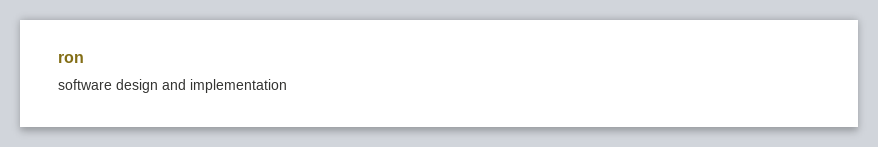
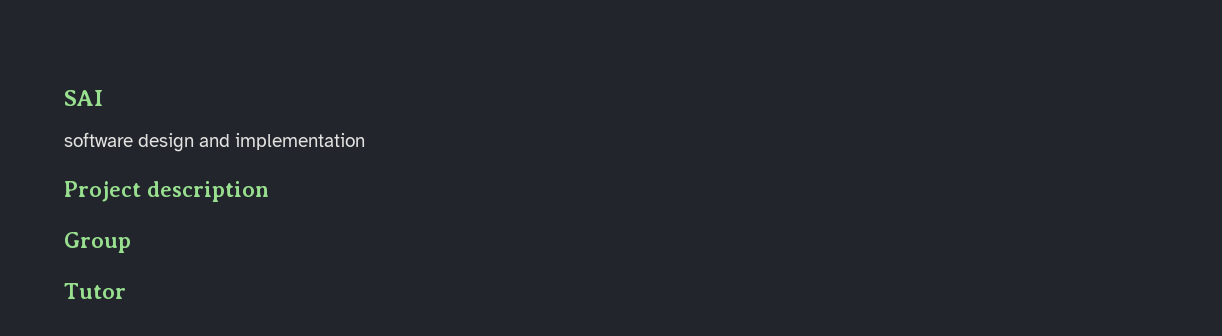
- ron
+ SAI
+ Project description
+ Group
+ Tutor

